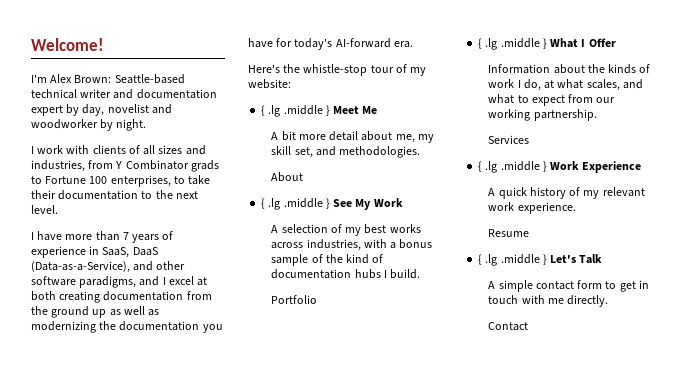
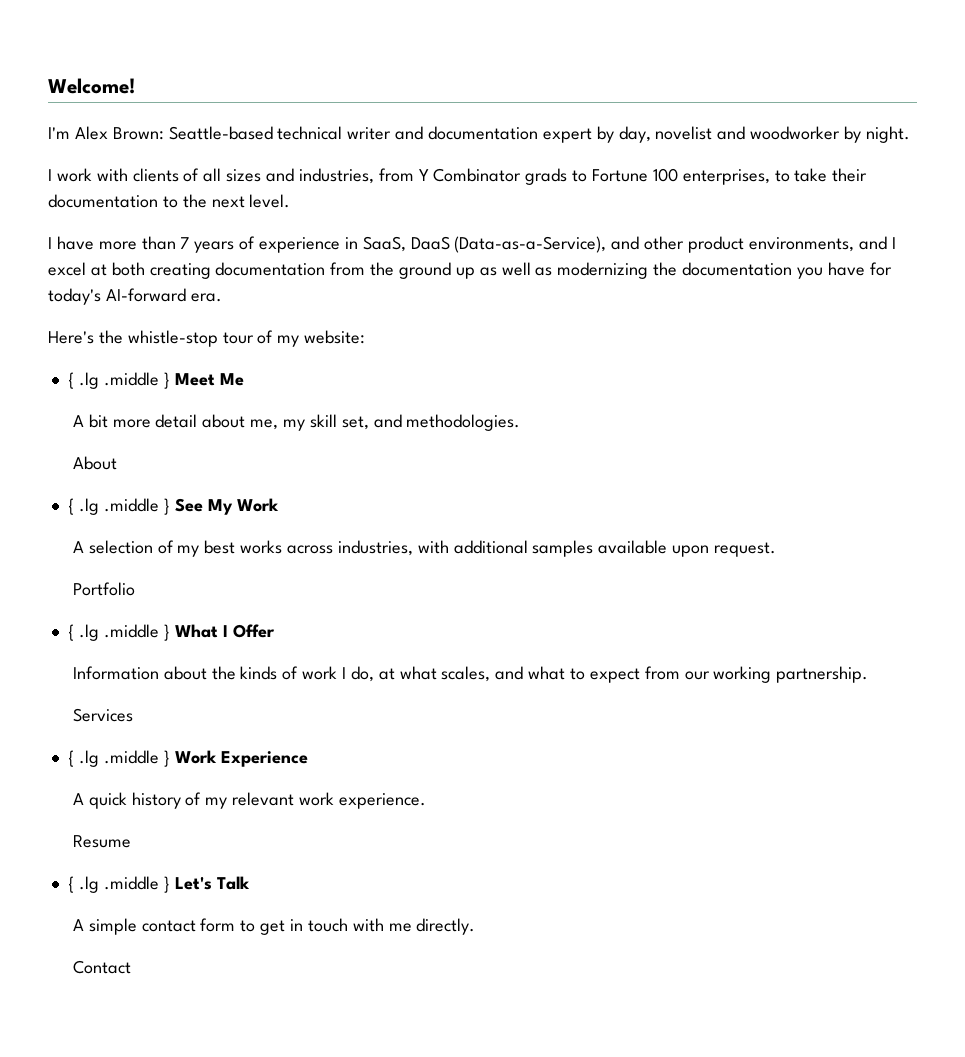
- I have more than 7 years of experience in SaaS, DaaS (Data-as-a-Service), and other software paradigms, and I excel at both creating documentation from the ground up as well as modernizing the documentation you have for today's AI-forward era.
+ I have more than 7 years of experience in SaaS, DaaS (Data-as-a-Service), and other product environments, and I excel at both creating documentation from the ground up as well as modernizing the documentation you have for today's AI-forward era.
- A selection of my best works across industries, with a bonus sample of the kind of documentation hubs I build.
+ A selection of my best works across industries, with additional samples available upon request.

